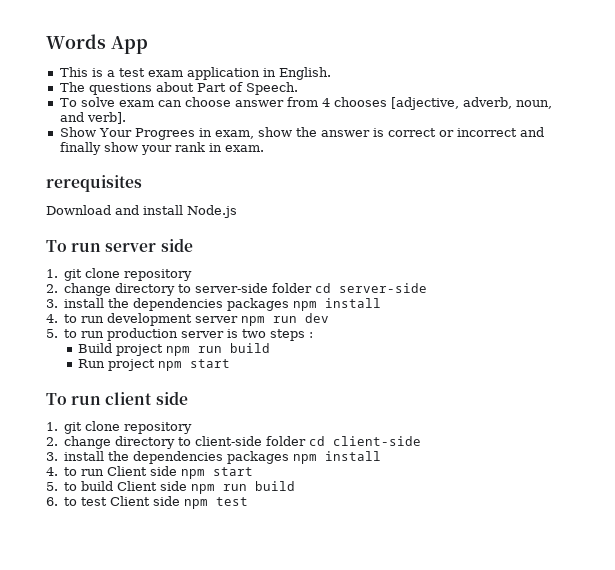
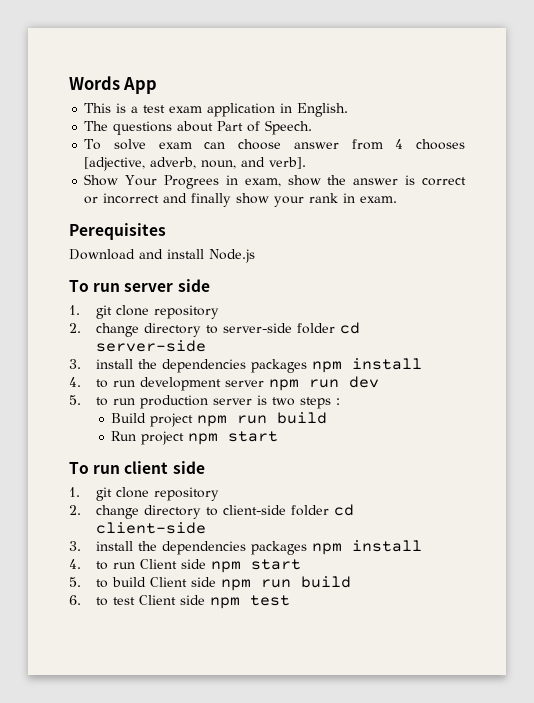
- rerequisites
+ Perequisites

